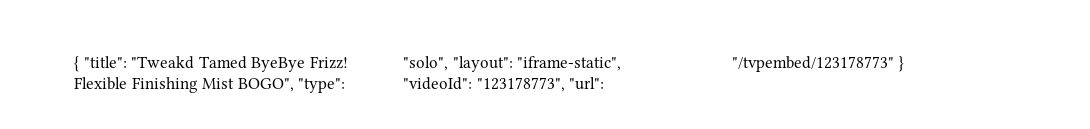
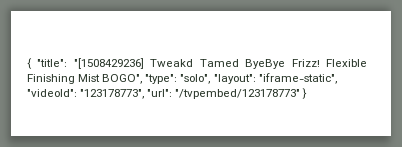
- { "title": "Tweakd Tamed ByeBye Frizz!
+ { "title": "[1508429236] Tweakd Tamed ByeBye Frizz!

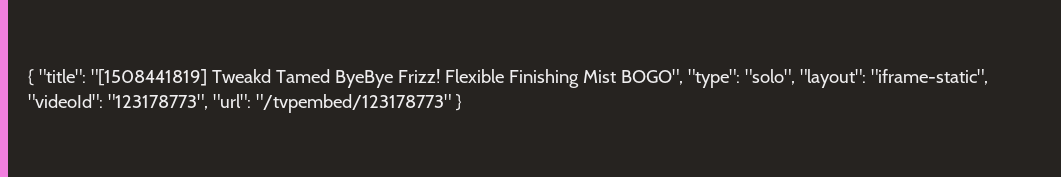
- { "title": "[1508429236] Tweakd Tamed ByeBye Frizz!
+ { "title": "[1508441819] Tweakd Tamed ByeBye Frizz!

